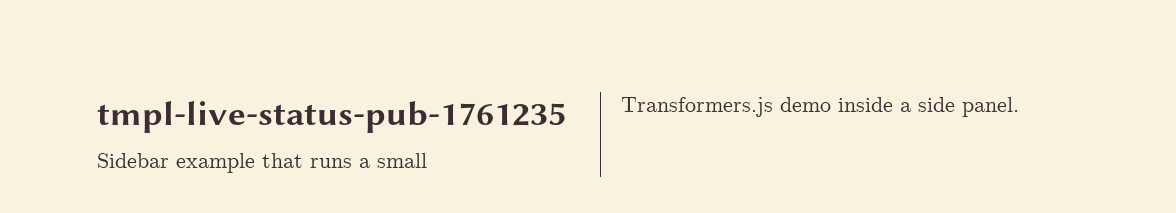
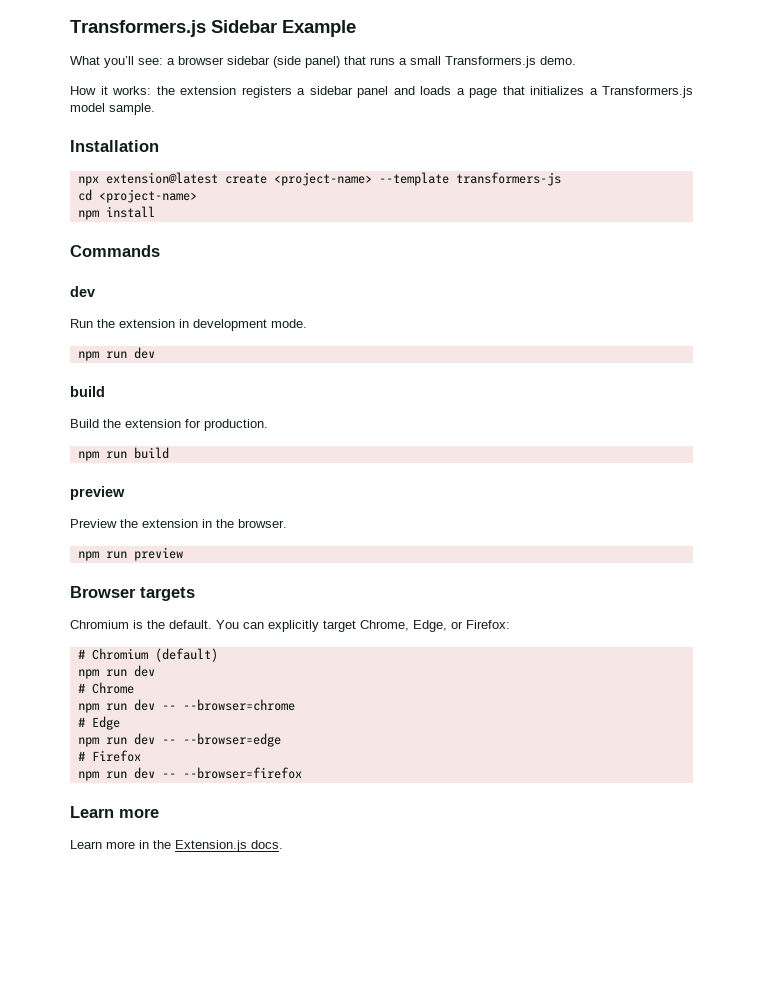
- tmpl-live-status-pub-1761235
- Sidebar example that runs a small Transformers.js demo inside a side panel.
+ Transformers.js Sidebar Example
+ What you’ll see: a browser sidebar (side panel) that runs a small Transformers.js demo.
+ How it works: the extension registers a sidebar panel and loads a page that initializes a Transformers.js model sample.
+ Installation
+ npx extension@latest create <project-name> --template transformers-js
+ cd <project-name>
+ npm install
+ Commands
+ dev
+ Run the extension in development mode.
+ npm run dev
+ build
+ Build the extension for production.
+ npm run build
+ preview
+ Preview the extension in the browser.
+ npm run preview
+ Browser targets
+ Chromium is the default. You can explicitly target Chrome, Edge, or Firefox:
+ # Chromium (default)
+ npm run dev
+ # Chrome
+ npm run dev -- --browser=chrome
+ # Edge
+ npm run dev -- --browser=edge
+ # Firefox
+ npm run dev -- --browser=firefox
+ Learn more
+ Learn more in the Extension.js docs.

